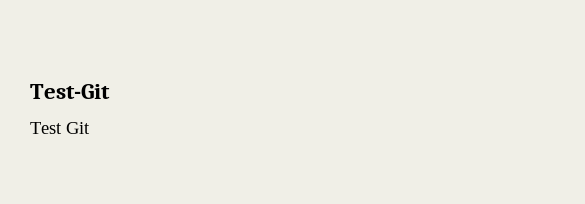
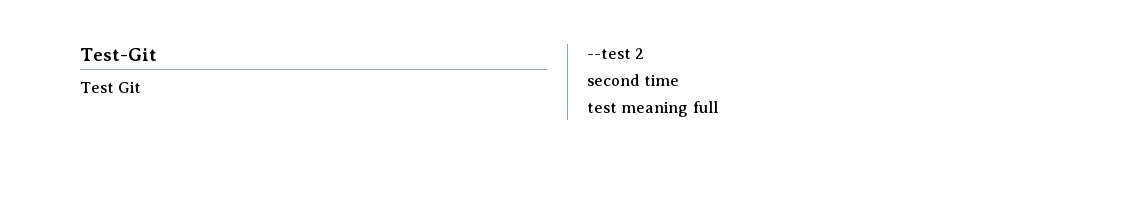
+ --test 2
+ second time
+ test meaning full

